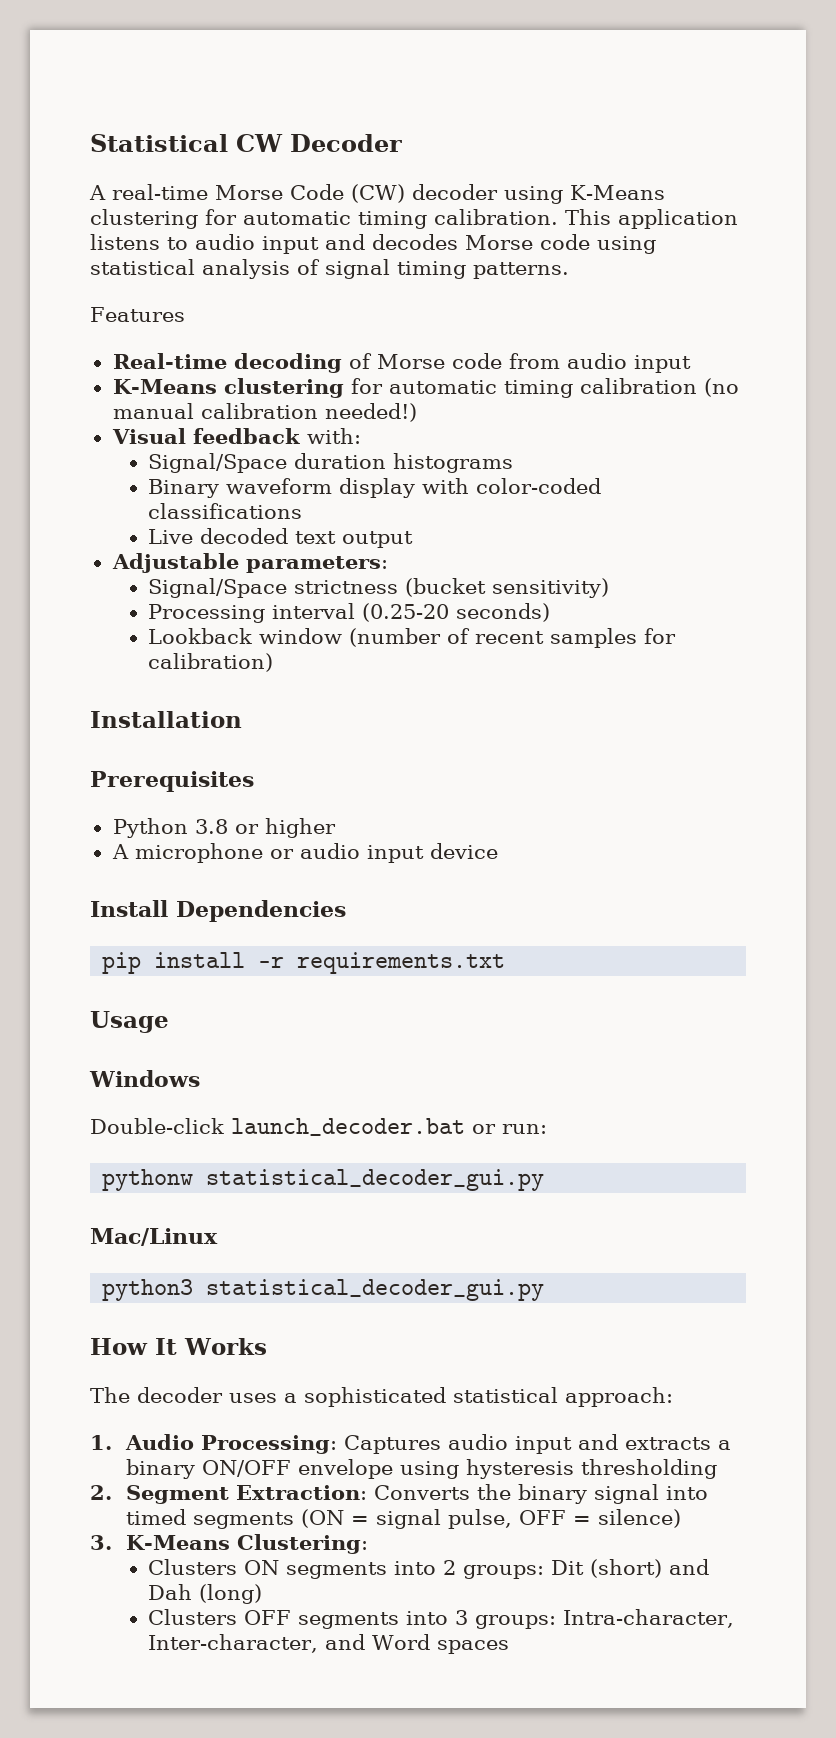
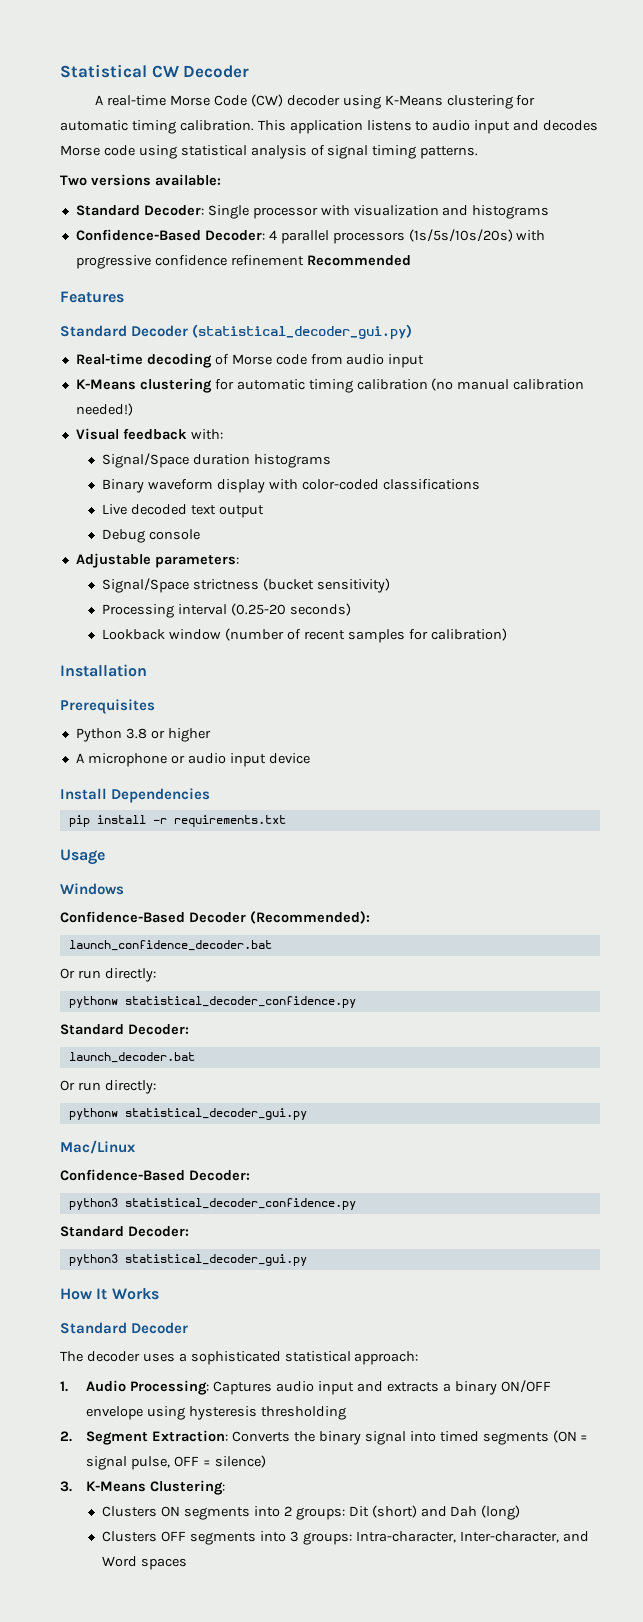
+ Two versions available:
+ Standard Decoder: Single processor with visualization and histograms
+ Confidence-Based Decoder: 4 parallel processors (1s/5s/10s/20s) with progressive confidence refinement Recommended
  Features
+ Standard Decoder (statistical_decoder_gui.py)
+ Debug console
- Double-click launch_decoder.bat or run:
+ Confidence-Based Decoder (Recommended):
+ launch_confidence_decoder.bat
+ Or run directly:
+ pythonw statistical_decoder_confidence.py
+ Standard Decoder:
+ launch_decoder.bat
+ Or run directly:
  pythonw statistical_decoder_gui.py
  Mac/Linux
+ Confidence-Based Decoder:
+ python3 statistical_decoder_confidence.py
+ Standard Decoder:
  How It Works
+ Standard Decoder

